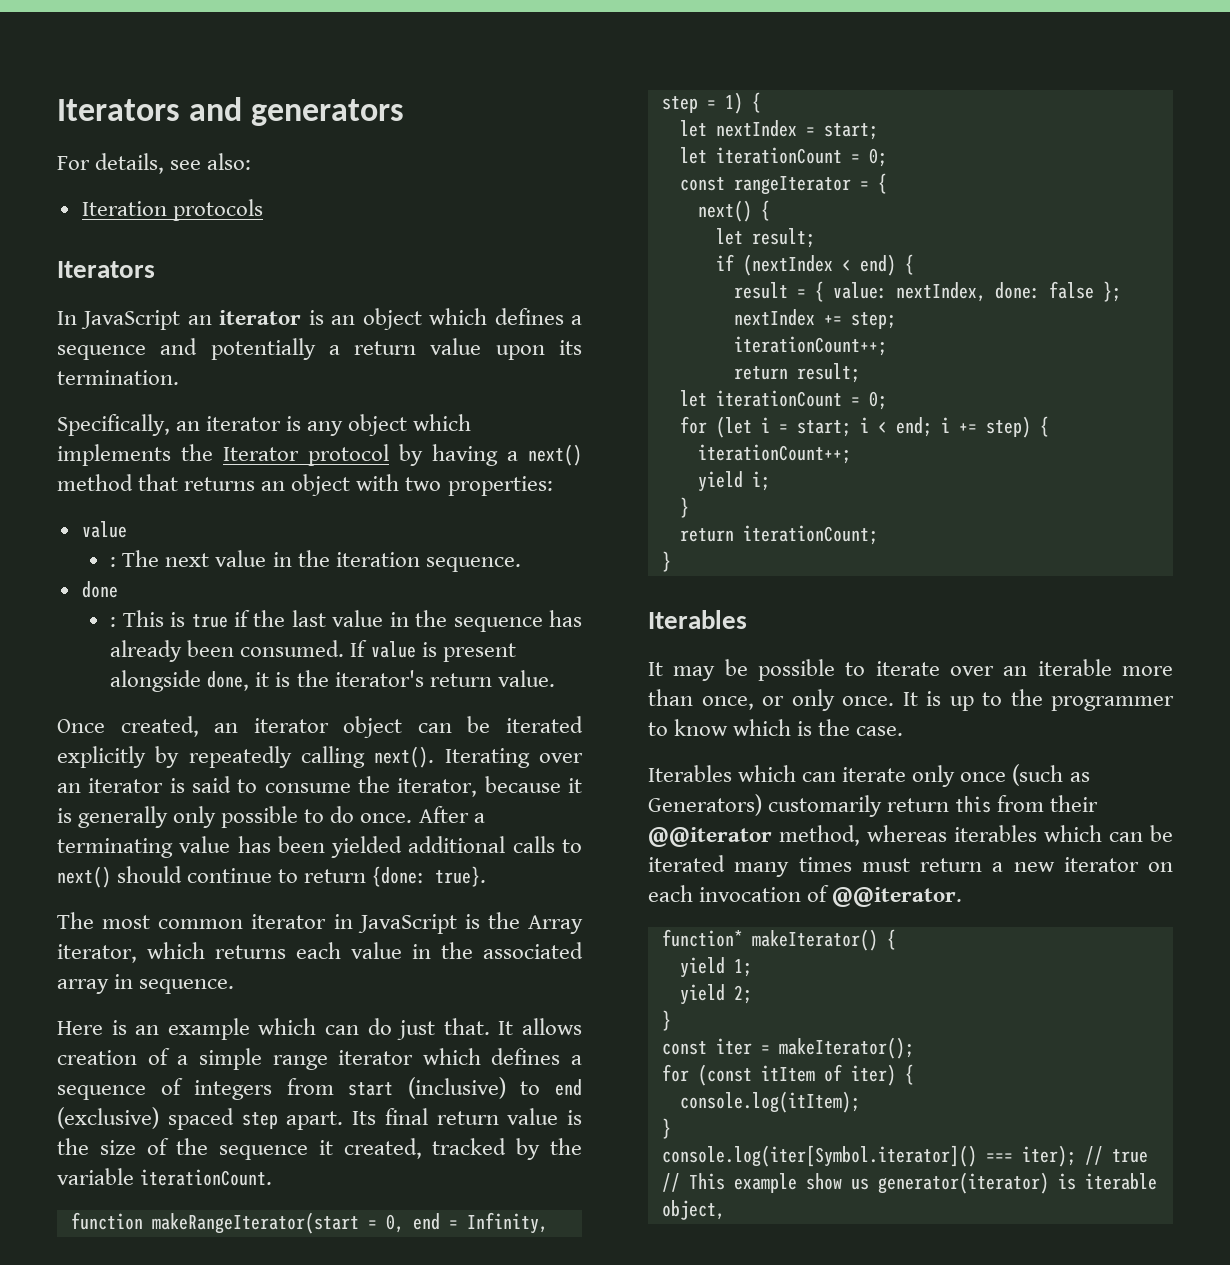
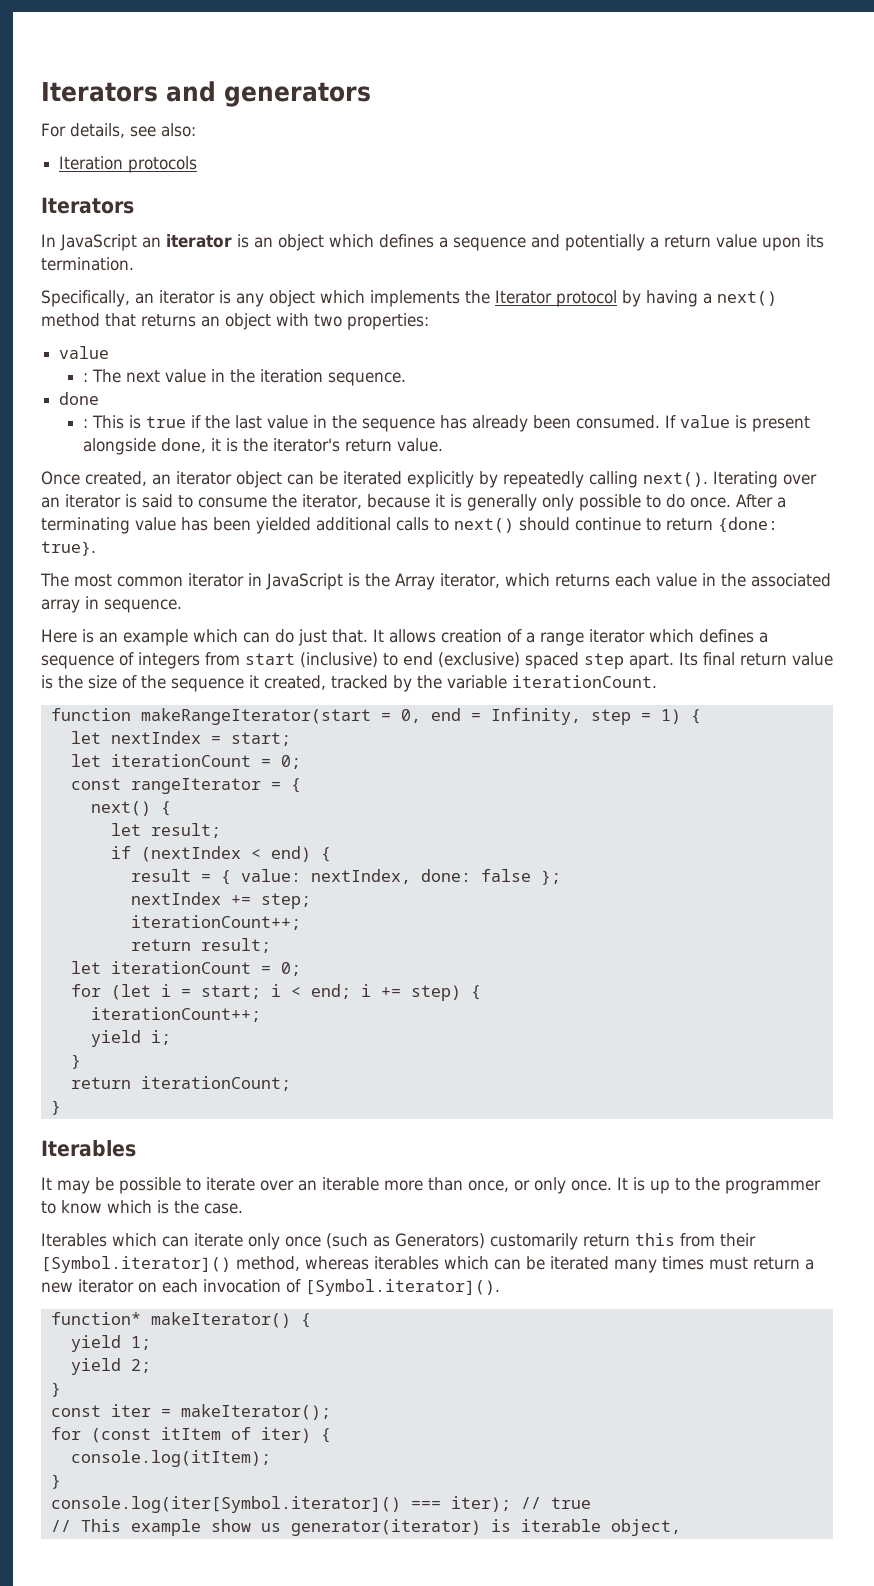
- It allows creation of a simple range iterator which defines a sequence of integers from start (inclusive) to end (exclusive) spaced step apart.
+ It allows creation of a range iterator which defines a sequence of integers from start (inclusive) to end (exclusive) spaced step apart.
- Iterables which can iterate only once (such as Generators) customarily return this from their @@iterator method, whereas iterables which can be iterated many times must return a new iterator on each invocation of @@iterator.
+ Iterables which can iterate only once (such as Generators) customarily return this from their [Symbol.iterator]() method, whereas iterables which can be iterated many times must return a new iterator on each invocation of [Symbol.iterator]().

